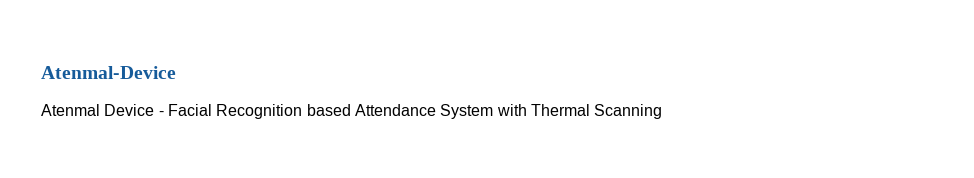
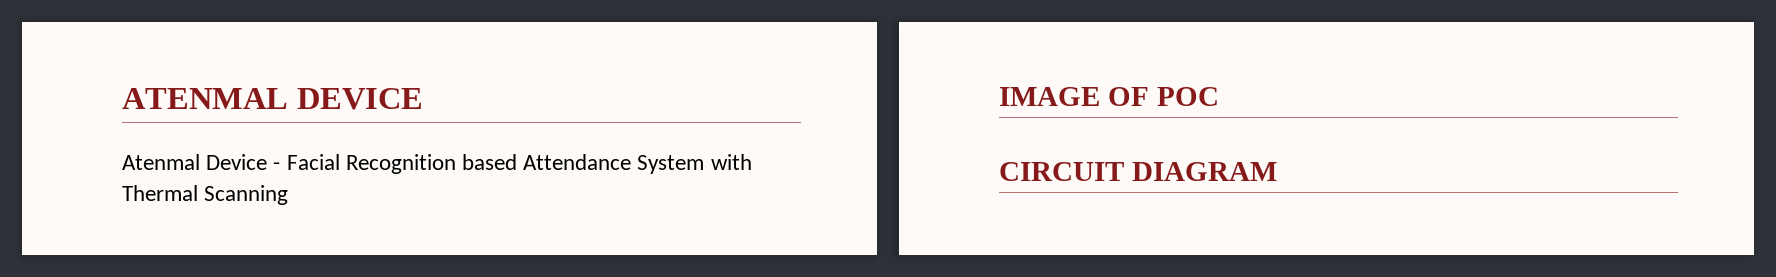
- Atenmal-Device
+ ATENMAL DEVICE
+ IMAGE OF POC
+ CIRCUIT DIAGRAM

